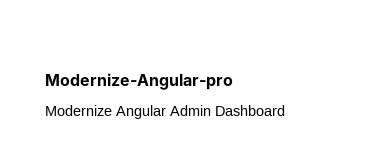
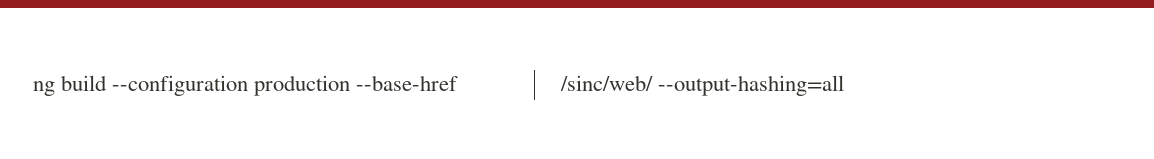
- Modernize-Angular-pro
- Modernize Angular Admin Dashboard
+ ng build --configuration production --base-href /sinc/web/ --output-hashing=all

